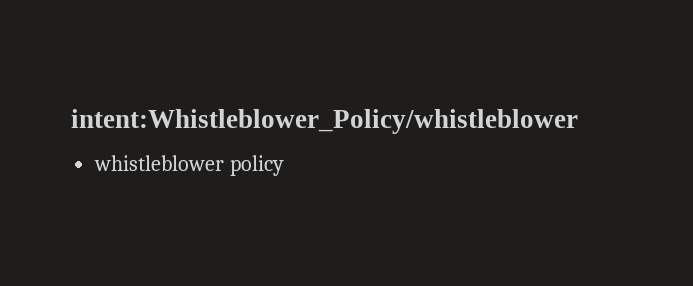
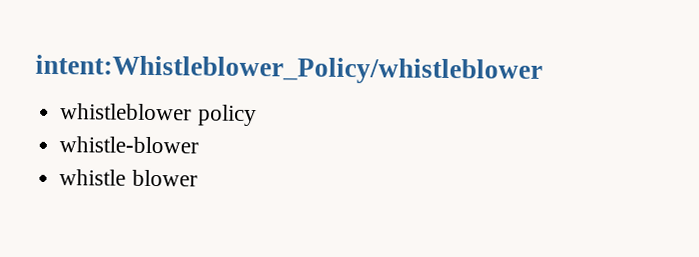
+ whistle-blower
+ whistle blower

